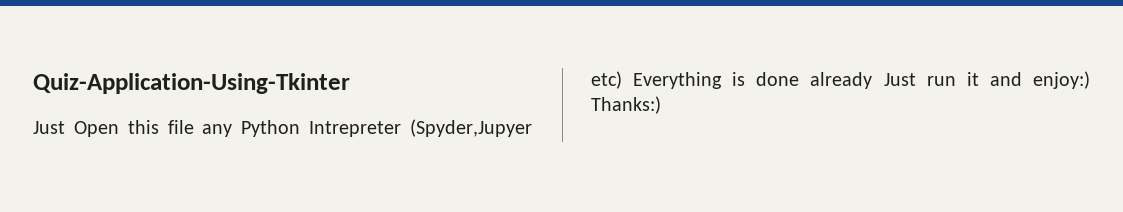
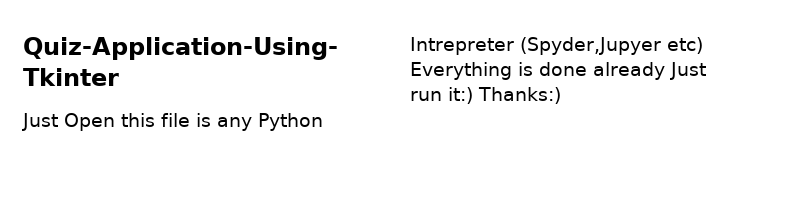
- Just Open this file any Python Intrepreter (Spyder,Jupyer etc) Everything is done already Just run it and enjoy:) Thanks:)
+ Just Open this file is any Python Intrepreter (Spyder,Jupyer etc) Everything is done already Just run it:) Thanks:)

